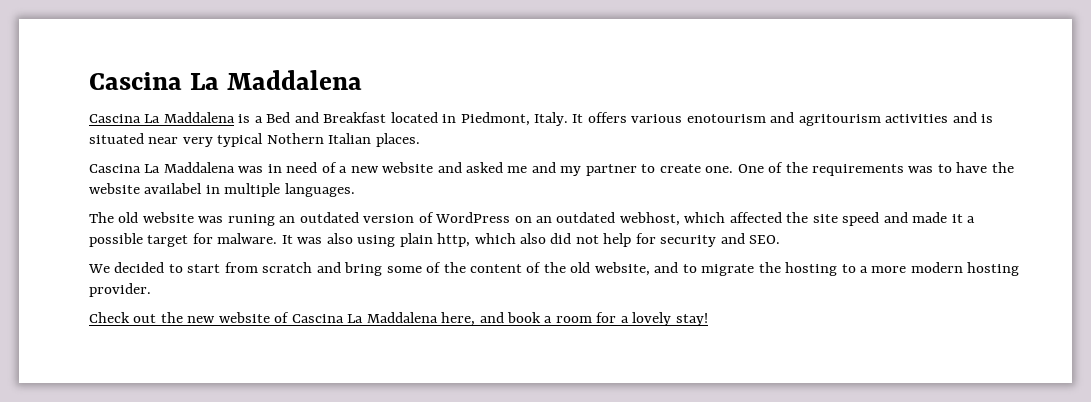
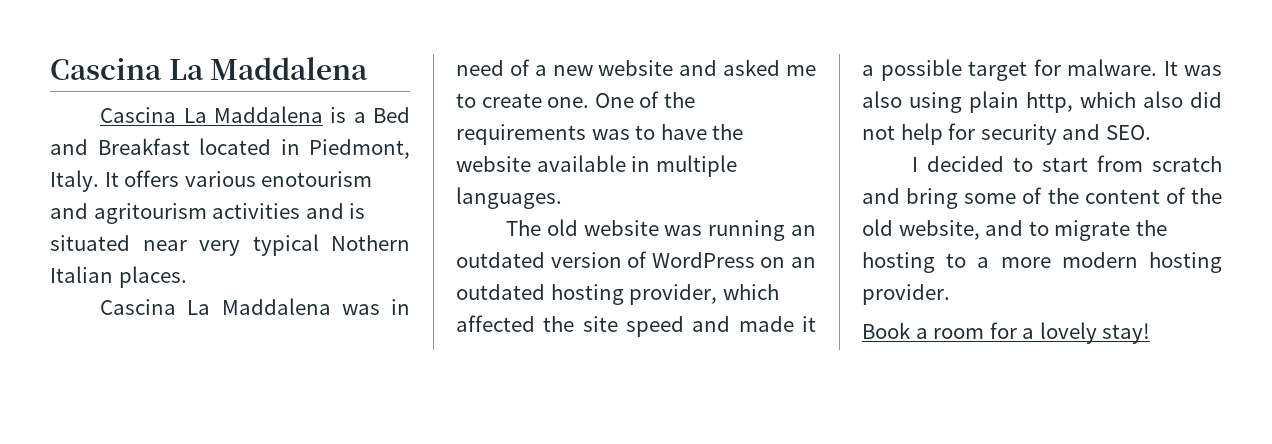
- Cascina La Maddalena was in need of a new website and asked me and my partner to create one.
+ Cascina La Maddalena was in need of a new website and asked me to create one.
- One of the requirements was to have the website availabel in multiple languages.
+ One of the requirements was to have the website available in multiple languages.
- The old website was runing an outdated version of WordPress on an outdated webhost, which affected the site speed and made it a possible target for malware.
+ The old website was running an outdated version of WordPress on an outdated hosting provider, which affected the site speed and made it a possible target for malware.
- We decided to start from scratch and bring some of the content of the old website, and to migrate the hosting to a more modern hosting provider.
+ I decided to start from scratch and bring some of the content of the old website, and to migrate the hosting to a more modern hosting provider.
- Check out the new website of Cascina La Maddalena here, and book a room for a lovely stay!
+ Book a room for a lovely stay!

